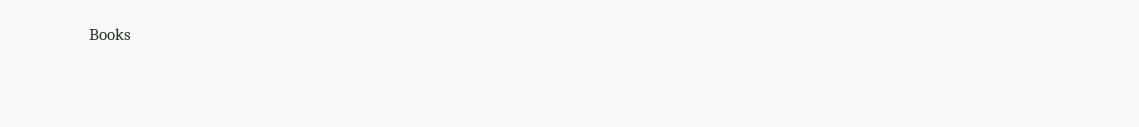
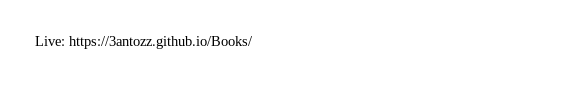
- Books
+ Live: https://3antozz.github.io/Books/

